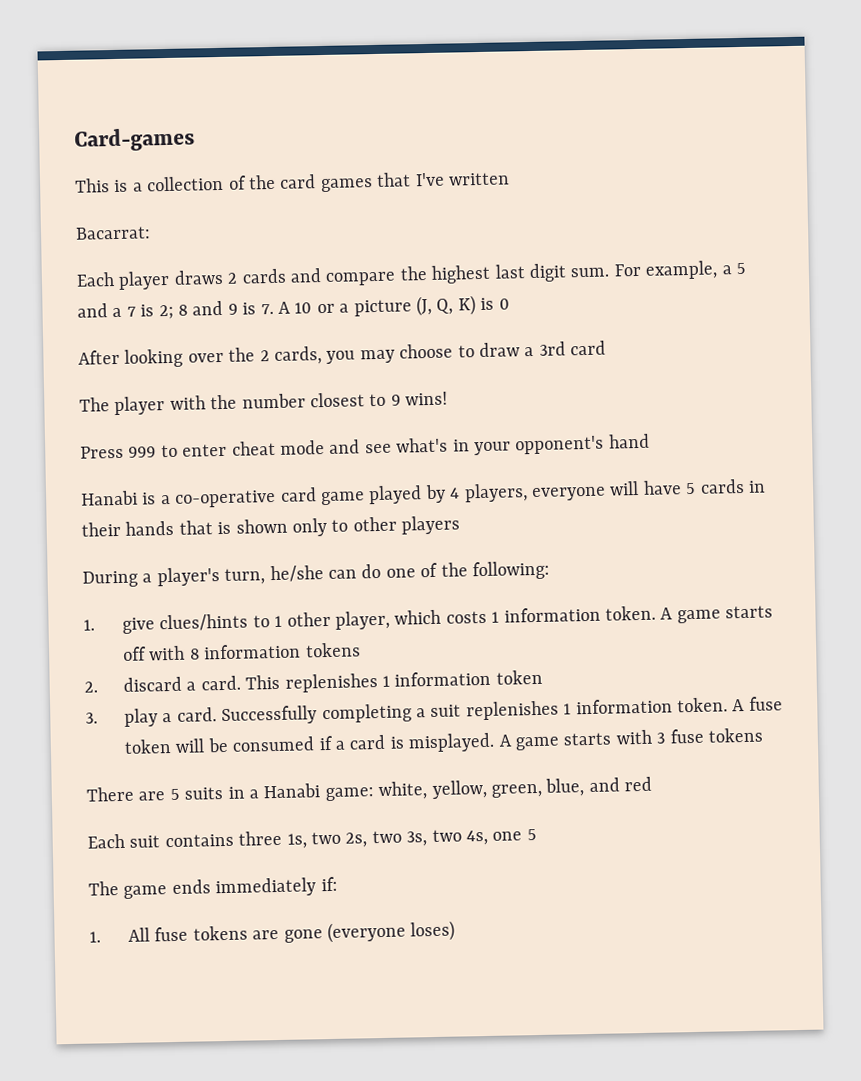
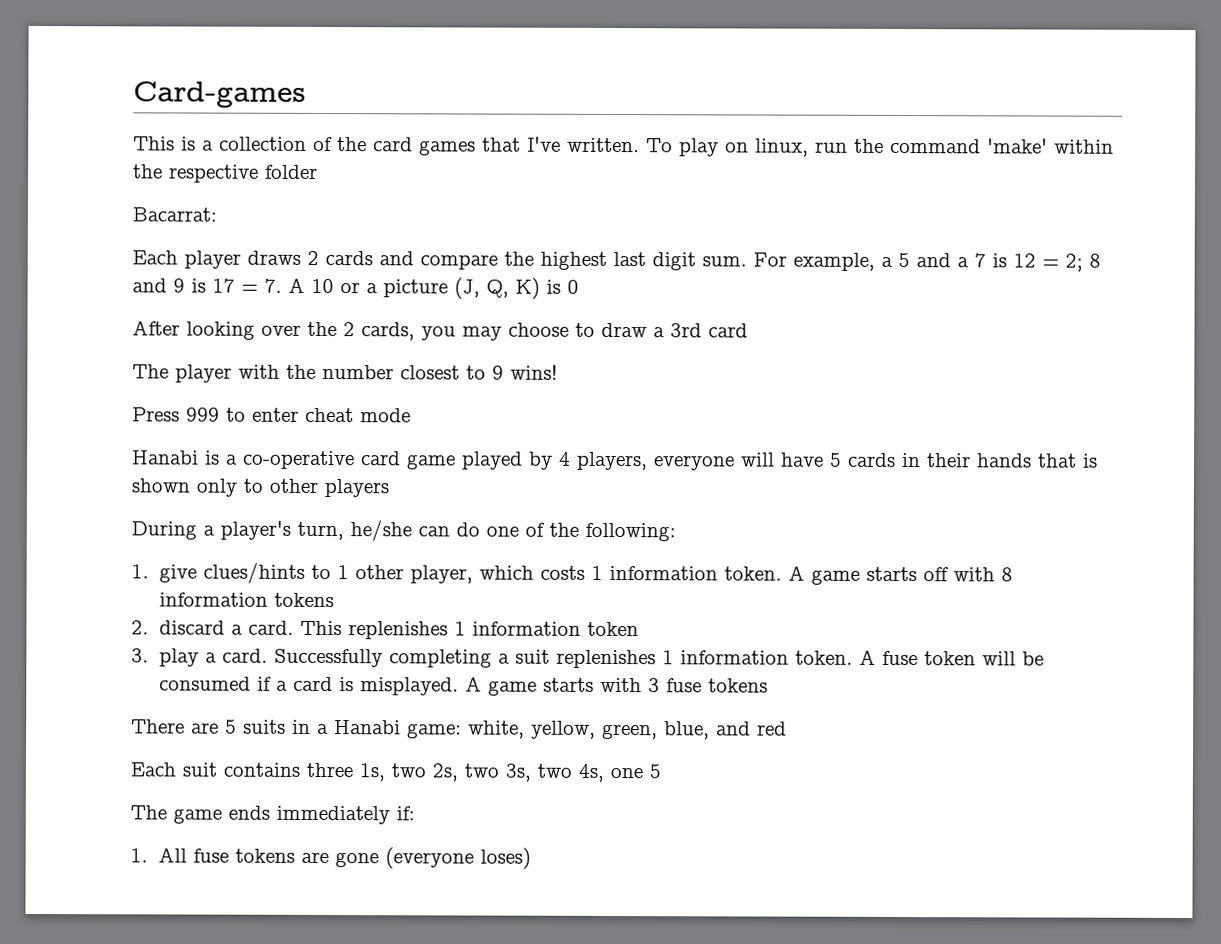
- This is a collection of the card games that I've written
+ This is a collection of the card games that I've written. To play on linux, run the command 'make' within the respective folder
- For example, a 5 and a 7 is 2; 8 and 9 is 7. A 10 or a picture (J, Q, K) is 0
+ For example, a 5 and a 7 is 12 = 2; 8 and 9 is 17 = 7. A 10 or a picture (J, Q, K) is 0
- Press 999 to enter cheat mode and see what's in your opponent's hand
+ Press 999 to enter cheat mode

